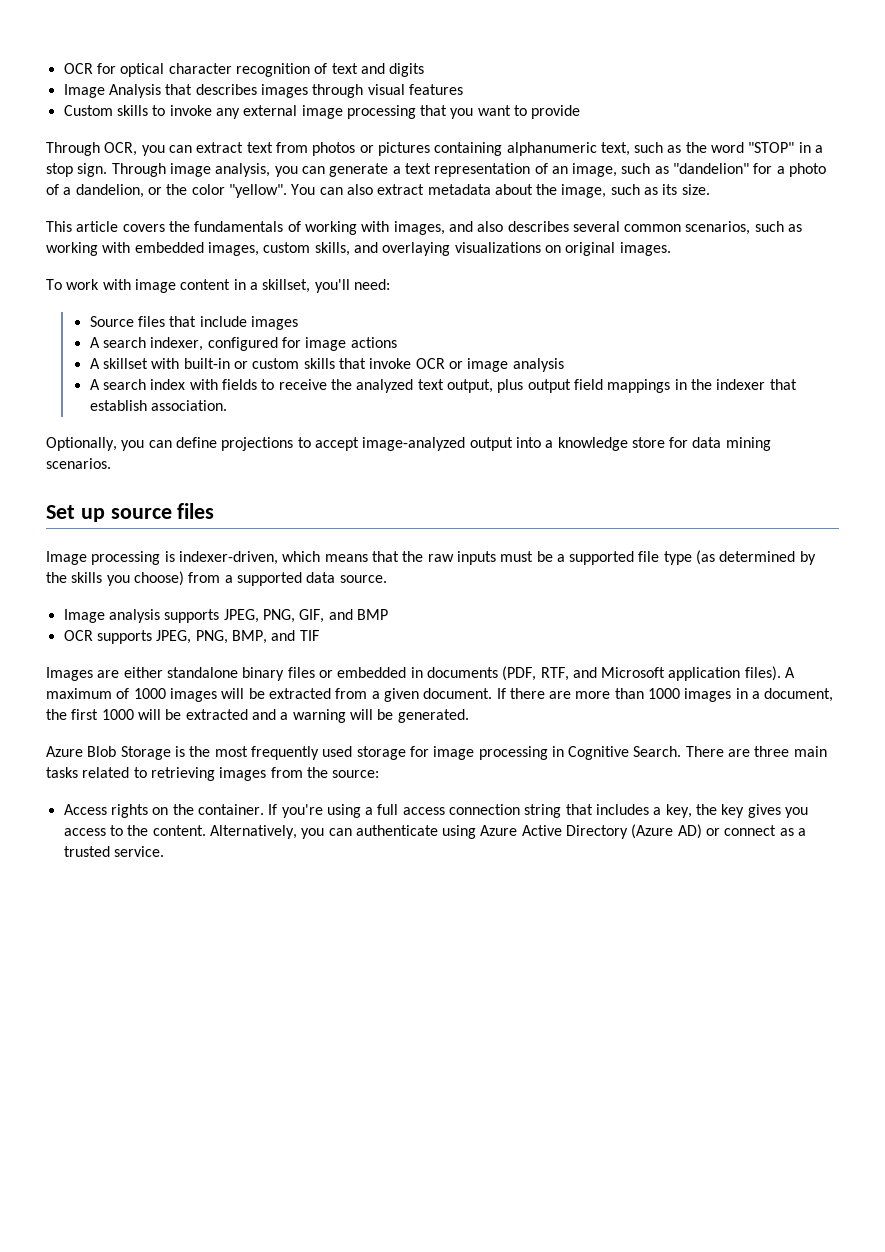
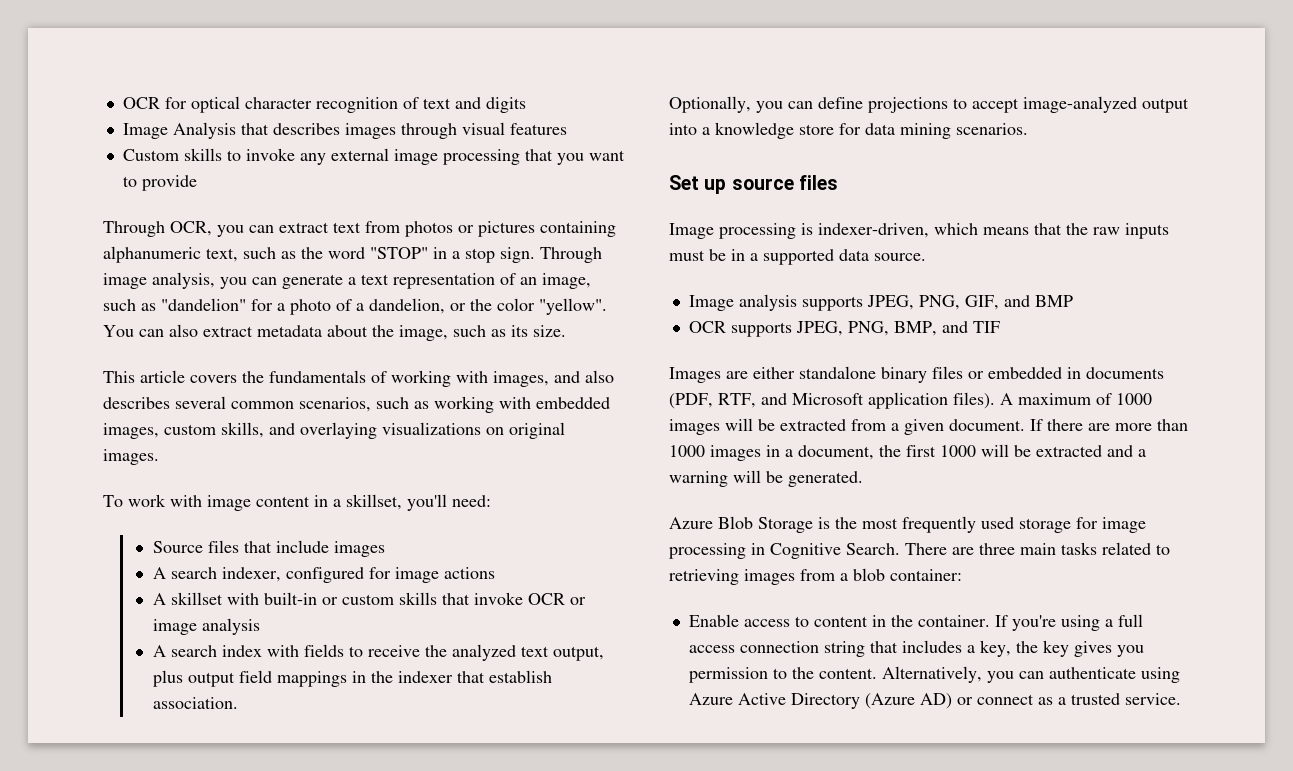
- Image processing is indexer-driven, which means that the raw inputs must be a supported file type (as determined by the skills you choose) from a supported data source.
+ Image processing is indexer-driven, which means that the raw inputs must be in a supported data source.
- There are three main tasks related to retrieving images from the source:
- Access rights on the container.
+ There are three main tasks related to retrieving images from a blob container:
+ Enable access to content in the container.
- If you're using a full access connection string that includes a key, the key gives you access to the content.
+ If you're using a full access connection string that includes a key, the key gives you permission to the content.

